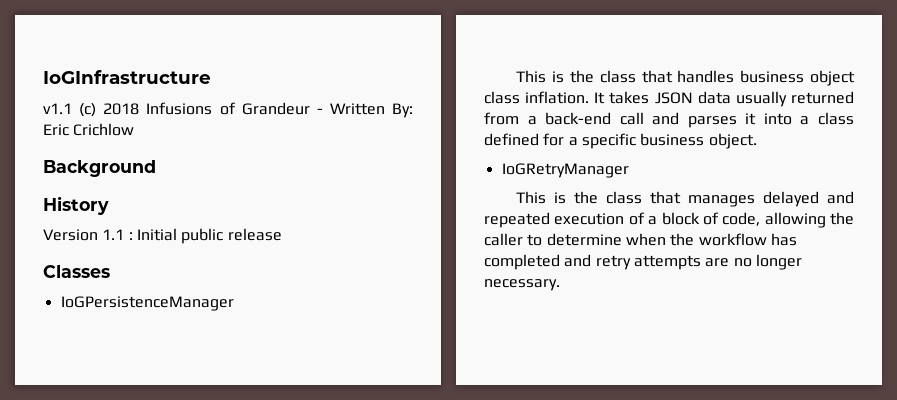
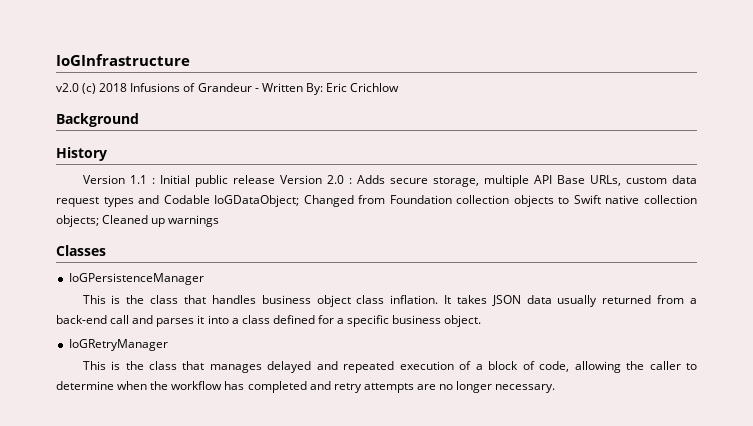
- v1.1 (c) 2018 Infusions of Grandeur - Written By: Eric Crichlow
+ v2.0 (c) 2018 Infusions of Grandeur - Written By: Eric Crichlow
- Version 1.1 : Initial public release
+ Version 1.1 : Initial public release Version 2.0 : Adds secure storage, multiple API Base URLs, custom data request types and Codable IoGDataObject; Changed from Foundation collection objects to Swift native collection objects; Cleaned up warnings

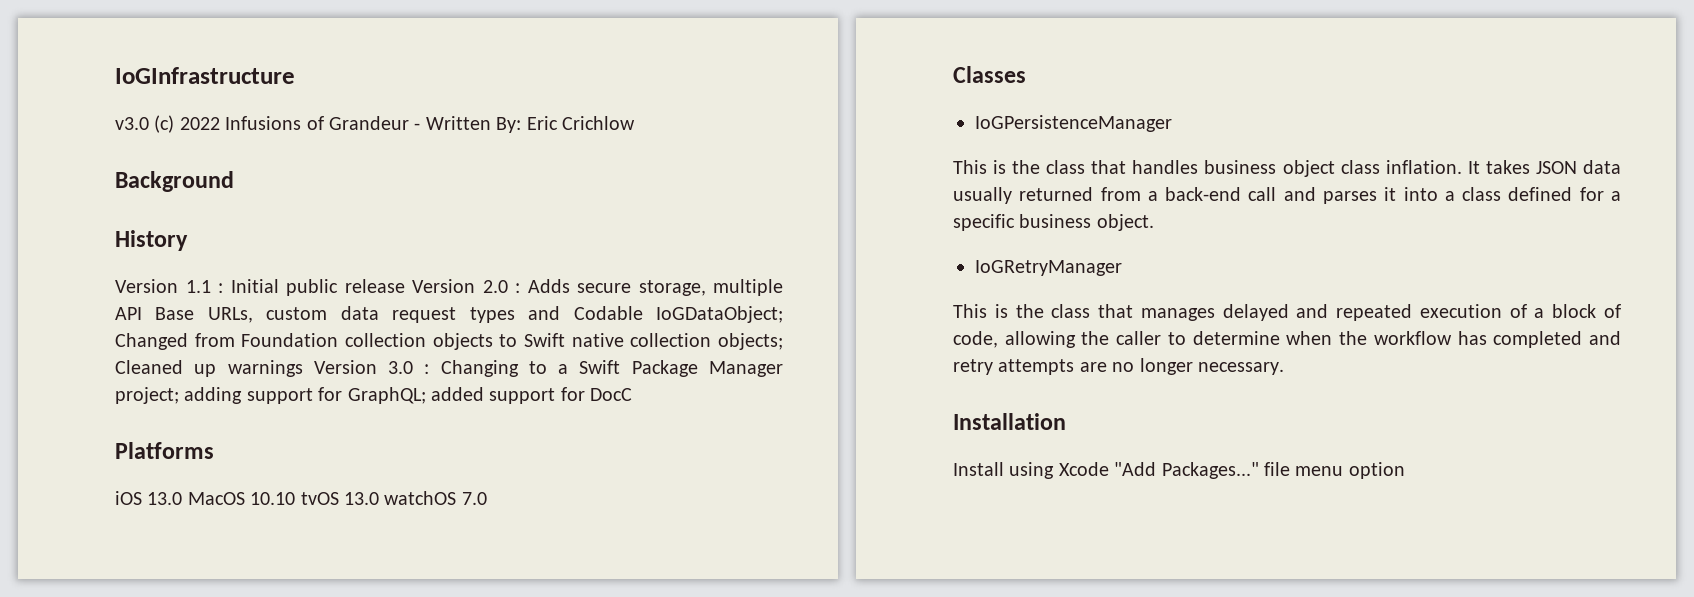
- v2.0 (c) 2018 Infusions of Grandeur - Written By: Eric Crichlow
+ v3.0 (c) 2022 Infusions of Grandeur - Written By: Eric Crichlow
- Version 1.1 : Initial public release Version 2.0 : Adds secure storage, multiple API Base URLs, custom data request types and Codable IoGDataObject; Changed from Foundation collection objects to Swift native collection objects; Cleaned up warnings
+ Version 1.1 : Initial public release Version 2.0 : Adds secure storage, multiple API Base URLs, custom data request types and Codable IoGDataObject; Changed from Foundation collection objects to Swift native collection objects; Cleaned up warnings Version 3.0 : Changing to a Swift Package Manager project; adding support for GraphQL; added support for DocC
+ Platforms
+ iOS 13.0 MacOS 10.10 tvOS 13.0 watchOS 7.0
+ Installation
+ Install using Xcode "Add Packages..." file menu option

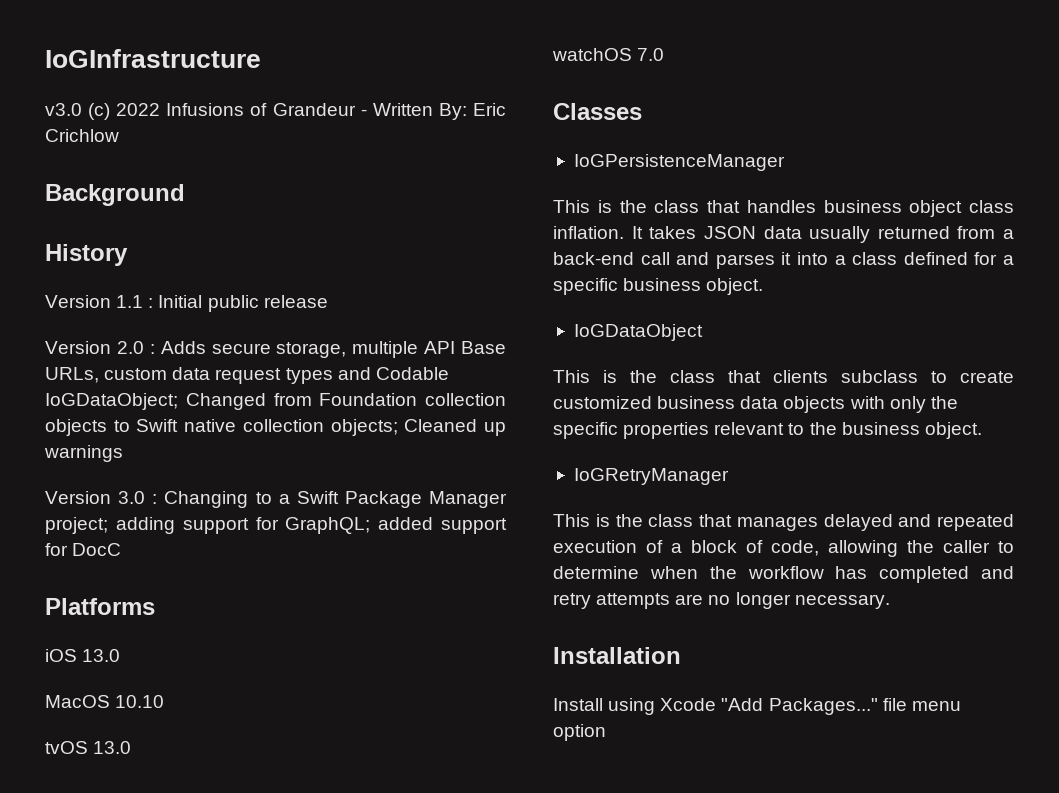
- Version 1.1 : Initial public release Version 2.0 : Adds secure storage, multiple API Base URLs, custom data request types and Codable IoGDataObject; Changed from Foundation collection objects to Swift native collection objects; Cleaned up warnings Version 3.0 : Changing to a Swift Package Manager project; adding support for GraphQL; added support for DocC
+ Version 1.1 : Initial public release
+ Version 2.0 : Adds secure storage, multiple API Base URLs, custom data request types and Codable IoGDataObject; Changed from Foundation collection objects to Swift native collection objects; Cleaned up warnings
+ Version 3.0 : Changing to a Swift Package Manager project; adding support for GraphQL; added support for DocC
- iOS 13.0 MacOS 10.10 tvOS 13.0 watchOS 7.0
+ iOS 13.0
+ MacOS 10.10
+ tvOS 13.0
+ watchOS 7.0
+ IoGDataObject
+ This is the class that clients subclass to create customized business data objects with only the specific properties relevant to the business object.

